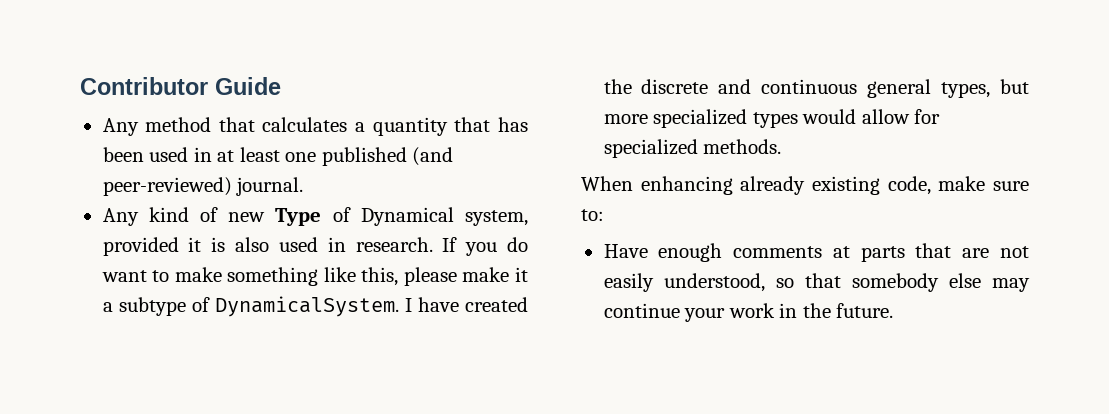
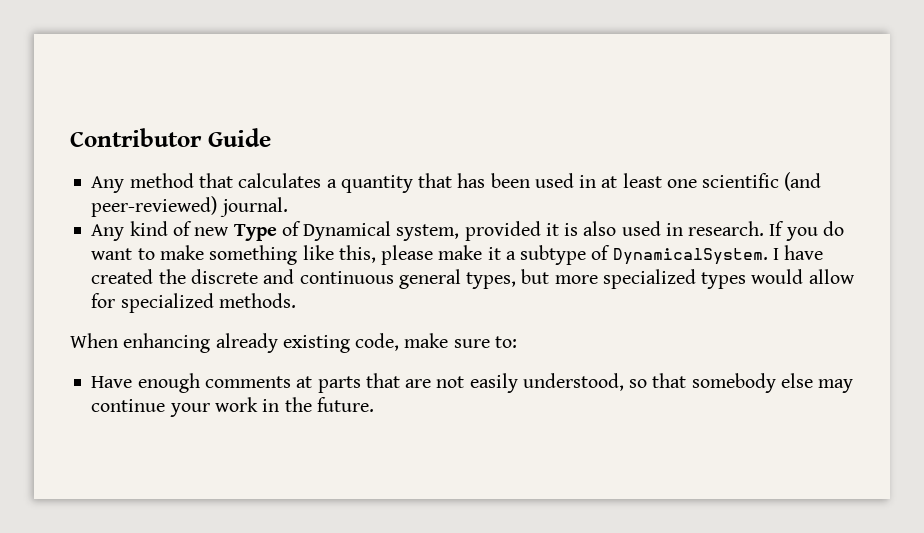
- Any method that calculates a quantity that has been used in at least one published (and peer-reviewed) journal.
+ Any method that calculates a quantity that has been used in at least one scientific (and peer-reviewed) journal.

